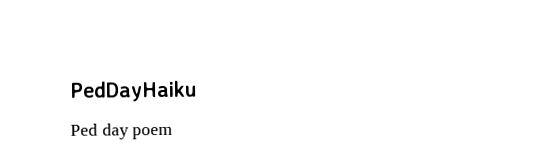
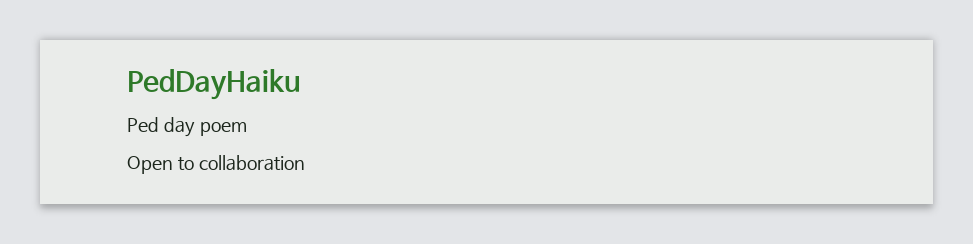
+ Open to collaboration

